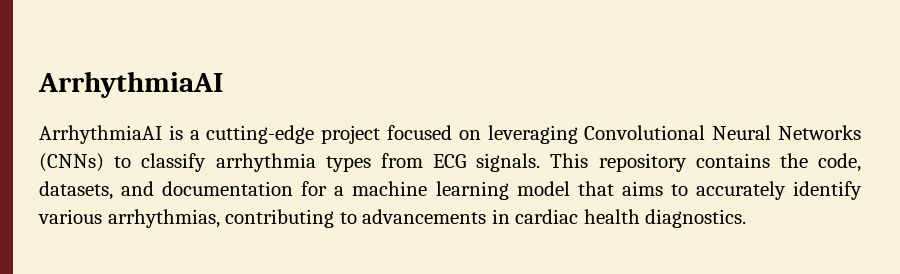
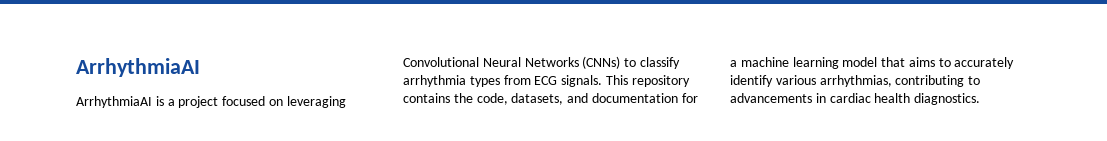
- ArrhythmiaAI is a cutting-edge project focused on leveraging Convolutional Neural Networks (CNNs) to classify arrhythmia types from ECG signals.
+ ArrhythmiaAI is a project focused on leveraging Convolutional Neural Networks (CNNs) to classify arrhythmia types from ECG signals.

